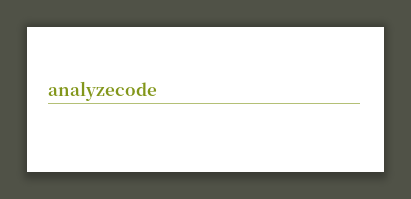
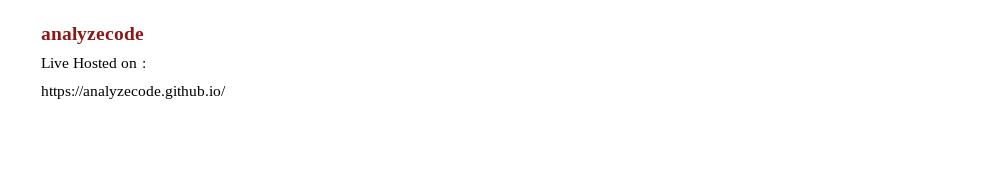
+ Live Hosted on :
+ https://analyzecode.github.io/

